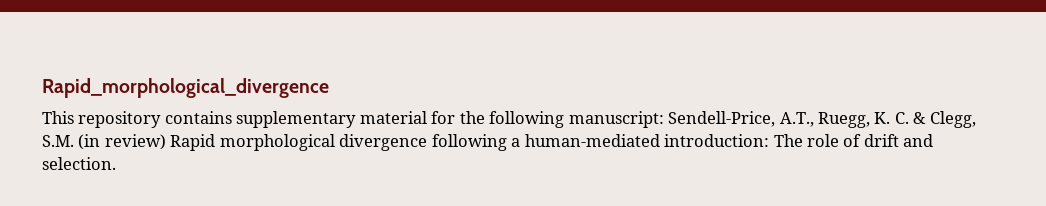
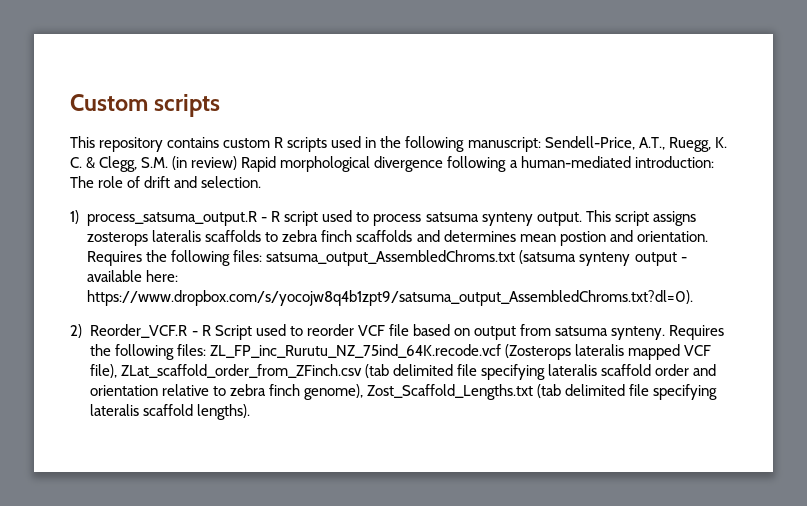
- Rapid_morphological_divergence
+ Custom scripts
- This repository contains supplementary material for the following manuscript: Sendell-Price, A.T., Ruegg, K. C. & Clegg, S.M. (in review) Rapid morphological divergence following a human-mediated introduction: The role of drift and selection.
+ This repository contains custom R scripts used in the following manuscript: Sendell-Price, A.T., Ruegg, K. C. & Clegg, S.M. (in review) Rapid morphological divergence following a human-mediated introduction: The role of drift and selection.
+ 1) process_satsuma_output.R - R script used to process satsuma synteny output. This script assigns zosterops lateralis scaffolds to zebra finch scaffolds and determines mean postion and orientation. Requires the following files: satsuma_output_AssembledChroms.txt (satsuma synteny output - available here: https://www.dropbox.com/s/yocojw8q4b1zpt9/satsuma_output_AssembledChroms.txt?dl=0).
+ 2) Reorder_VCF.R - R Script used to reorder VCF file based on output from satsuma synteny. Requires the following files: ZL_FP_inc_Rurutu_NZ_75ind_64K.recode.vcf (Zosterops lateralis mapped VCF file), ZLat_scaffold_order_from_ZFinch.csv (tab delimited file specifying lateralis scaffold order and orientation relative to zebra finch genome), Zost_Scaffold_Lengths.txt (tab delimited file specifying lateralis scaffold lengths).

